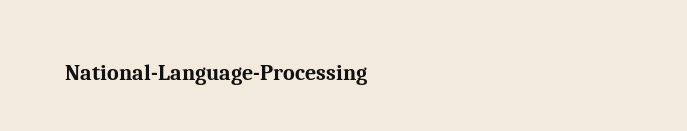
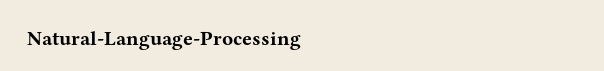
- National-Language-Processing
+ Natural-Language-Processing

